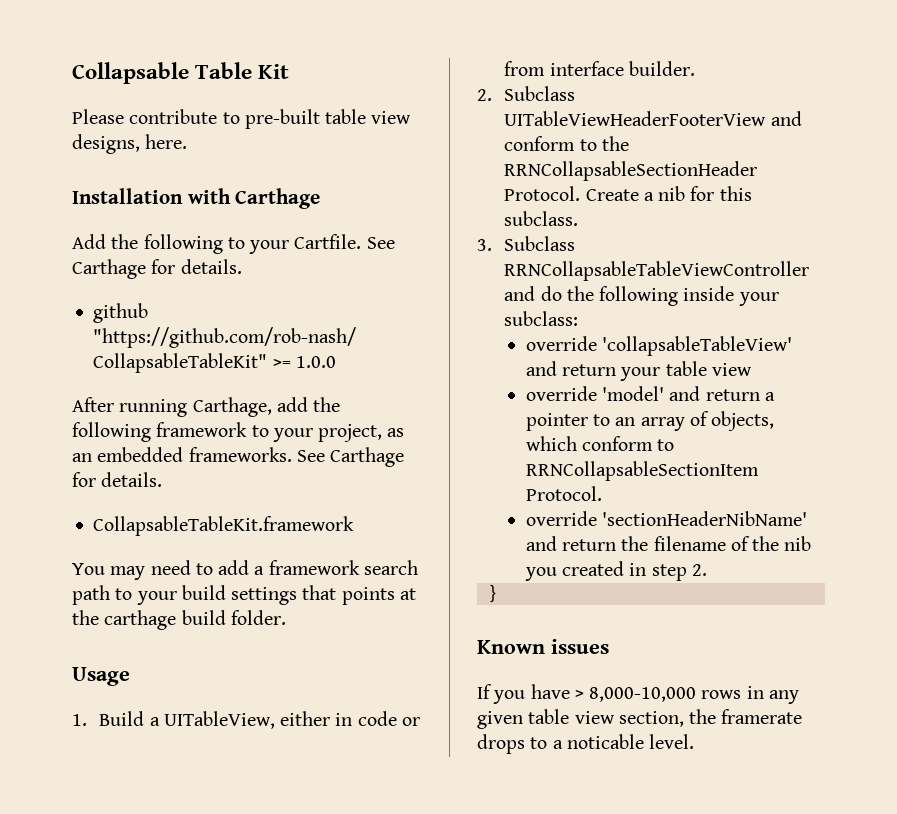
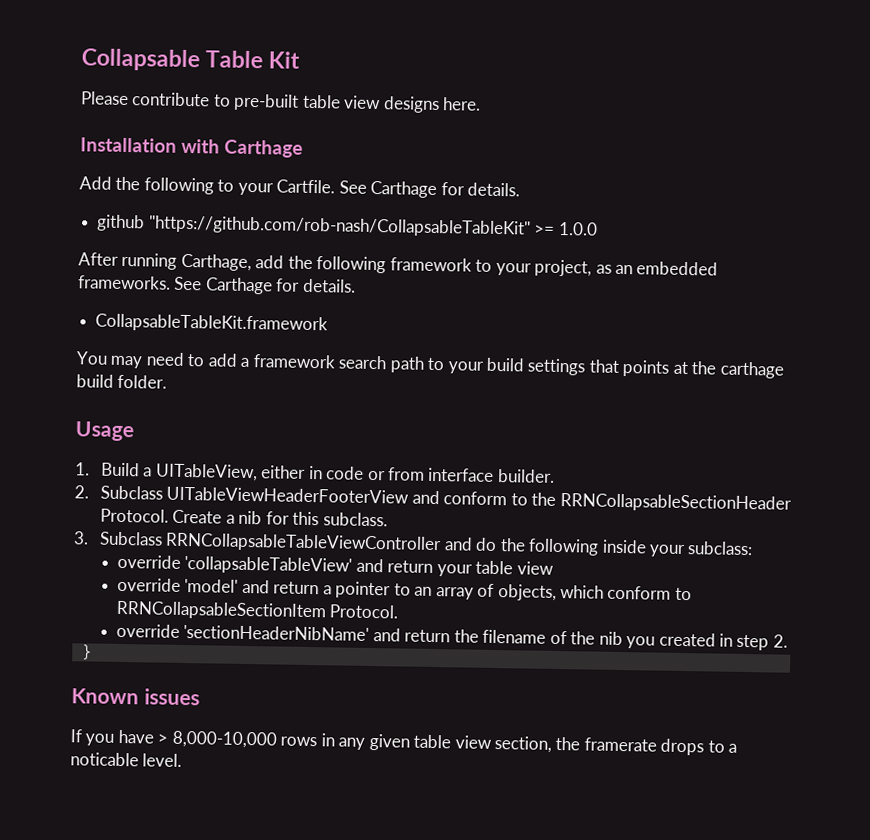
- Please contribute to pre-built table view designs, here.
+ Please contribute to pre-built table view designs here.

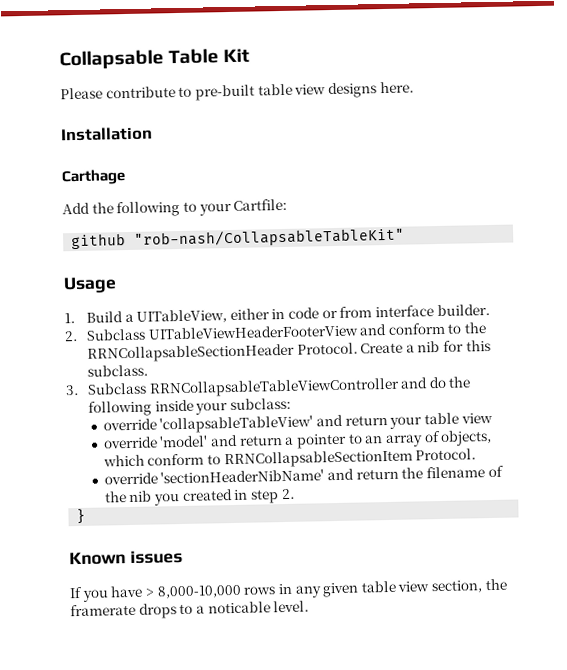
- Installation with Carthage
+ Installation
+ Carthage
- Add the following to your Cartfile. See Carthage for details.
- github "https://github.com/rob-nash/CollapsableTableKit" >= 1.0.0
- After running Carthage, add the following framework to your project, as an embedded frameworks. See Carthage for details.
- CollapsableTableKit.framework
- You may need to add a framework search path to your build settings that points at the carthage build folder.
+ Add the following to your Cartfile:
+ github "rob-nash/CollapsableTableKit"

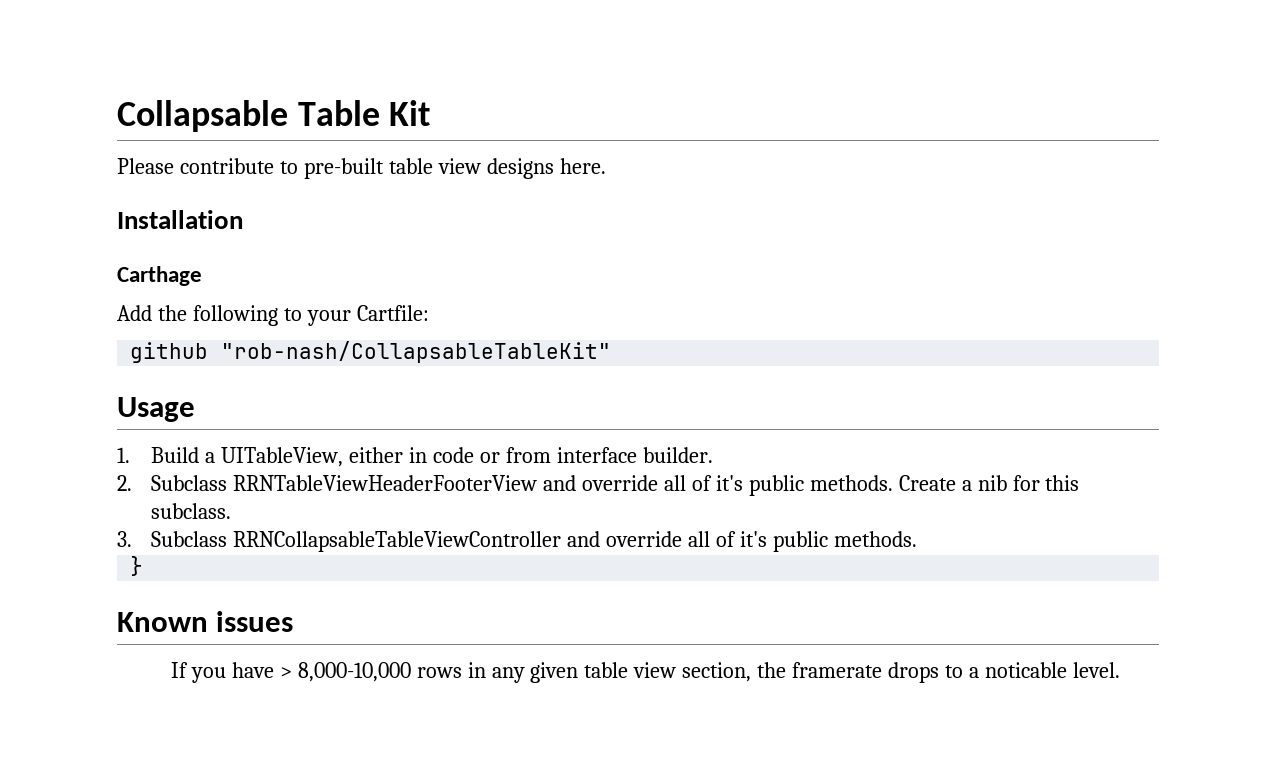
- 2. Subclass UITableViewHeaderFooterView and conform to the RRNCollapsableSectionHeader Protocol.
+ 2. Subclass RRNTableViewHeaderFooterView and override all of it's public methods.
- 3. Subclass RRNCollapsableTableViewController and do the following inside your subclass:
- override 'collapsableTableView' and return your table view
- override 'model' and return a pointer to an array of objects, which conform to RRNCollapsableSectionItem Protocol.
- override 'sectionHeaderNibName' and return the filename of the nib you created in step 2.
+ 3. Subclass RRNCollapsableTableViewController and override all of it's public methods.

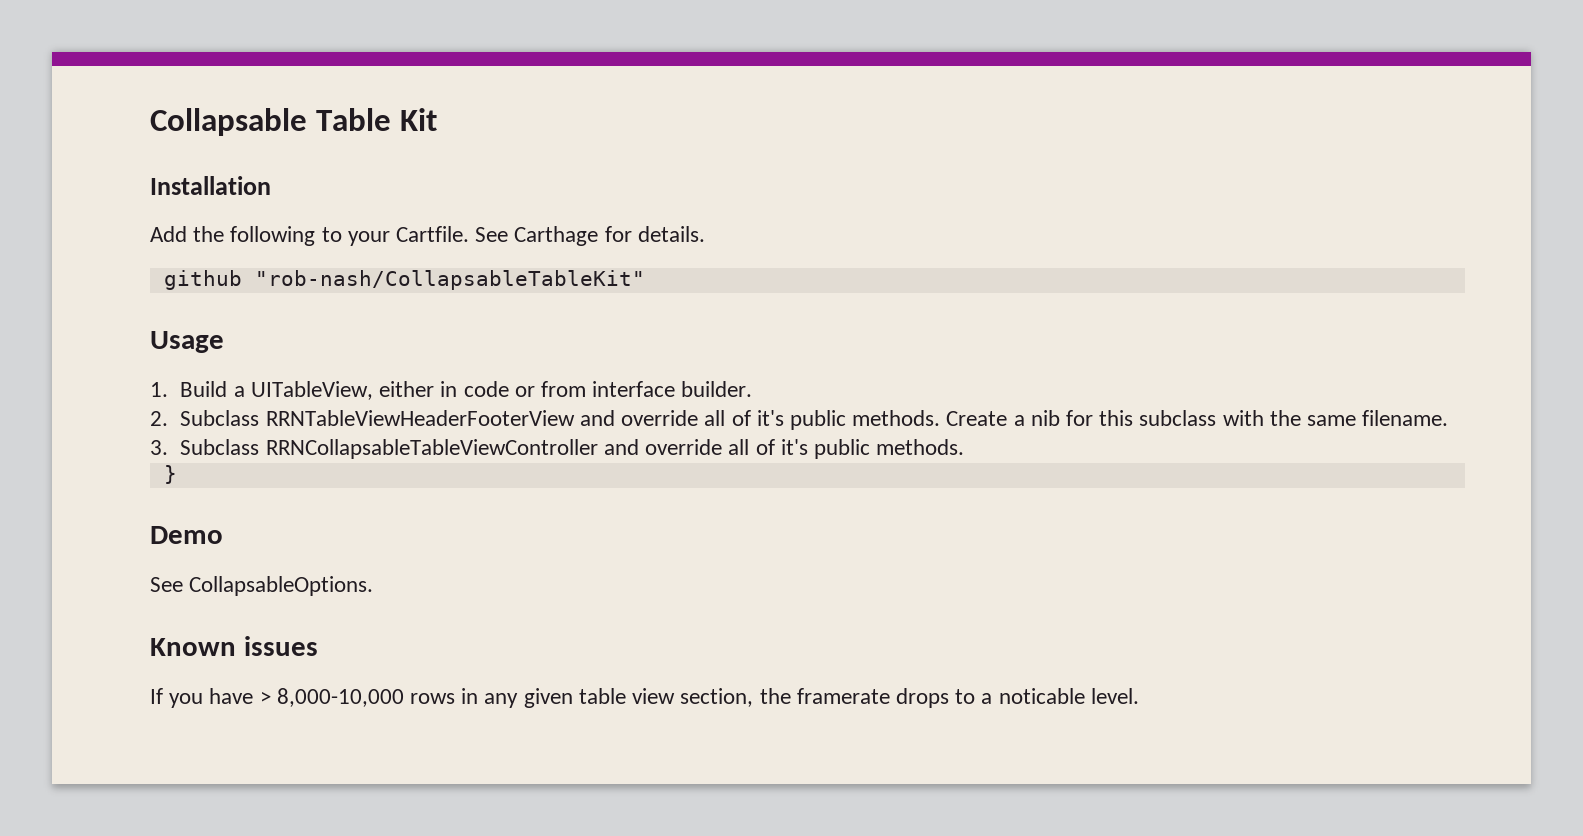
- Please contribute to pre-built table view designs here.
- Carthage
- Add the following to your Cartfile:
+ Add the following to your Cartfile. See Carthage for details.
- Create a nib for this subclass.
+ Create a nib for this subclass with the same filename.
+ Demo
+ See CollapsableOptions.

